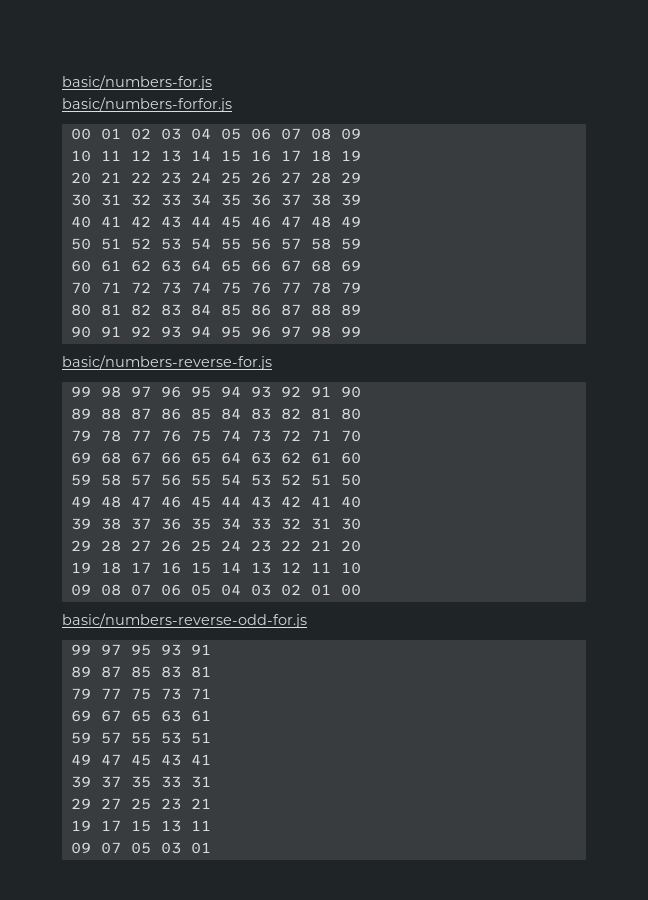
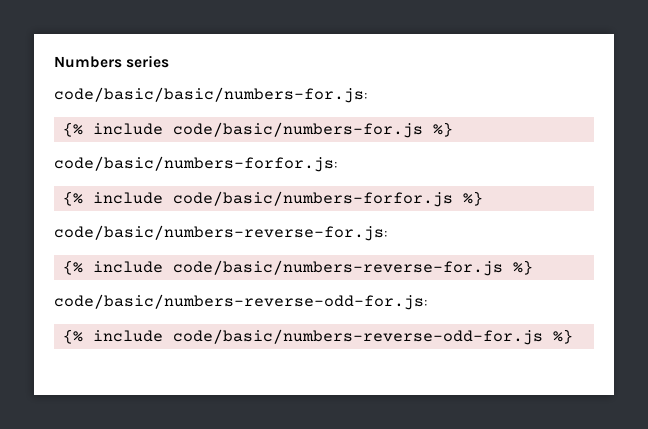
- basic/numbers-for.js
- basic/numbers-forfor.js
- 00 01 02 03 04 05 06 07 08 09
- 10 11 12 13 14 15 16 17 18 19
- 20 21 22 23 24 25 26 27 28 29
- 30 31 32 33 34 35 36 37 38 39
- 40 41 42 43 44 45 46 47 48 49
- 50 51 52 53 54 55 56 57 58 59
- 60 61 62 63 64 65 66 67 68 69
- 70 71 72 73 74 75 76 77 78 79
- 80 81 82 83 84 85 86 87 88 89
- 90 91 92 93 94 95 96 97 98 99
- basic/numbers-reverse-for.js
- 99 98 97 96 95 94 93 92 91 90
- 89 88 87 86 85 84 83 82 81 80
- 79 78 77 76 75 74 73 72 71 70
- 69 68 67 66 65 64 63 62 61 60
- 59 58 57 56 55 54 53 52 51 50
- 49 48 47 46 45 44 43 42 41 40
- 39 38 37 36 35 34 33 32 31 30
- 29 28 27 26 25 24 23 22 21 20
- 19 18 17 16 15 14 13 12 11 10
- 09 08 07 06 05 04 03 02 01 00
- basic/numbers-reverse-odd-for.js
- 99 97 95 93 91
- 89 87 85 83 81
- 79 77 75 73 71
- 69 67 65 63 61
- 59 57 55 53 51
- 49 47 45 43 41
- 39 37 35 33 31
- 29 27 25 23 21
- 19 17 15 13 11
- 09 07 05 03 01
+ Numbers series
+ code/basic/basic/numbers-for.js:
+ {% include code/basic/numbers-for.js %}
+ code/basic/numbers-forfor.js:
+ {% include code/basic/numbers-forfor.js %}
+ code/basic/numbers-reverse-for.js:
+ {% include code/basic/numbers-reverse-for.js %}
+ code/basic/numbers-reverse-odd-for.js:
+ {% include code/basic/numbers-reverse-odd-for.js %}

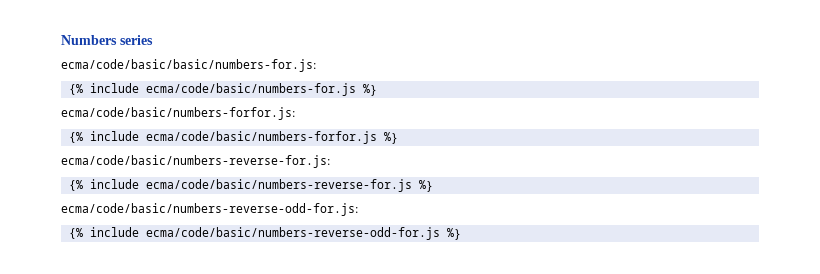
- code/basic/basic/numbers-for.js:
- {% include code/basic/numbers-for.js %}
- code/basic/numbers-forfor.js:
- {% include code/basic/numbers-forfor.js %}
- code/basic/numbers-reverse-for.js:
- {% include code/basic/numbers-reverse-for.js %}
- code/basic/numbers-reverse-odd-for.js:
- {% include code/basic/numbers-reverse-odd-for.js %}
+ ecma/code/basic/basic/numbers-for.js:
+ {% include ecma/code/basic/numbers-for.js %}
+ ecma/code/basic/numbers-forfor.js:
+ {% include ecma/code/basic/numbers-forfor.js %}
+ ecma/code/basic/numbers-reverse-for.js:
+ {% include ecma/code/basic/numbers-reverse-for.js %}
+ ecma/code/basic/numbers-reverse-odd-for.js:
+ {% include ecma/code/basic/numbers-reverse-odd-for.js %}

